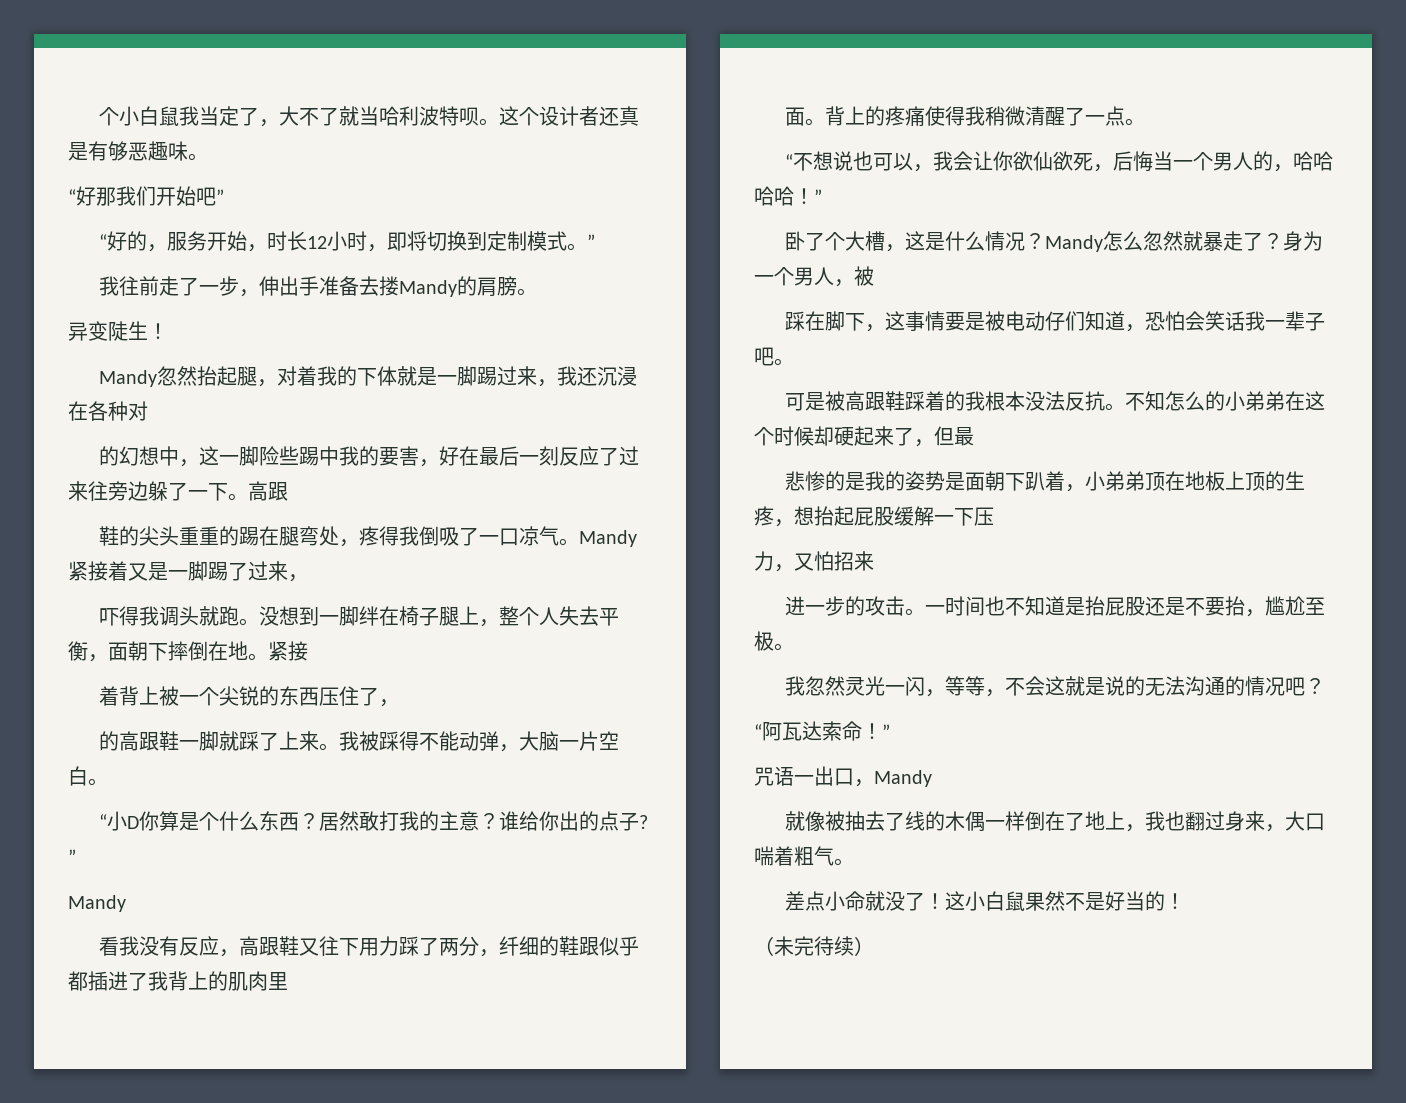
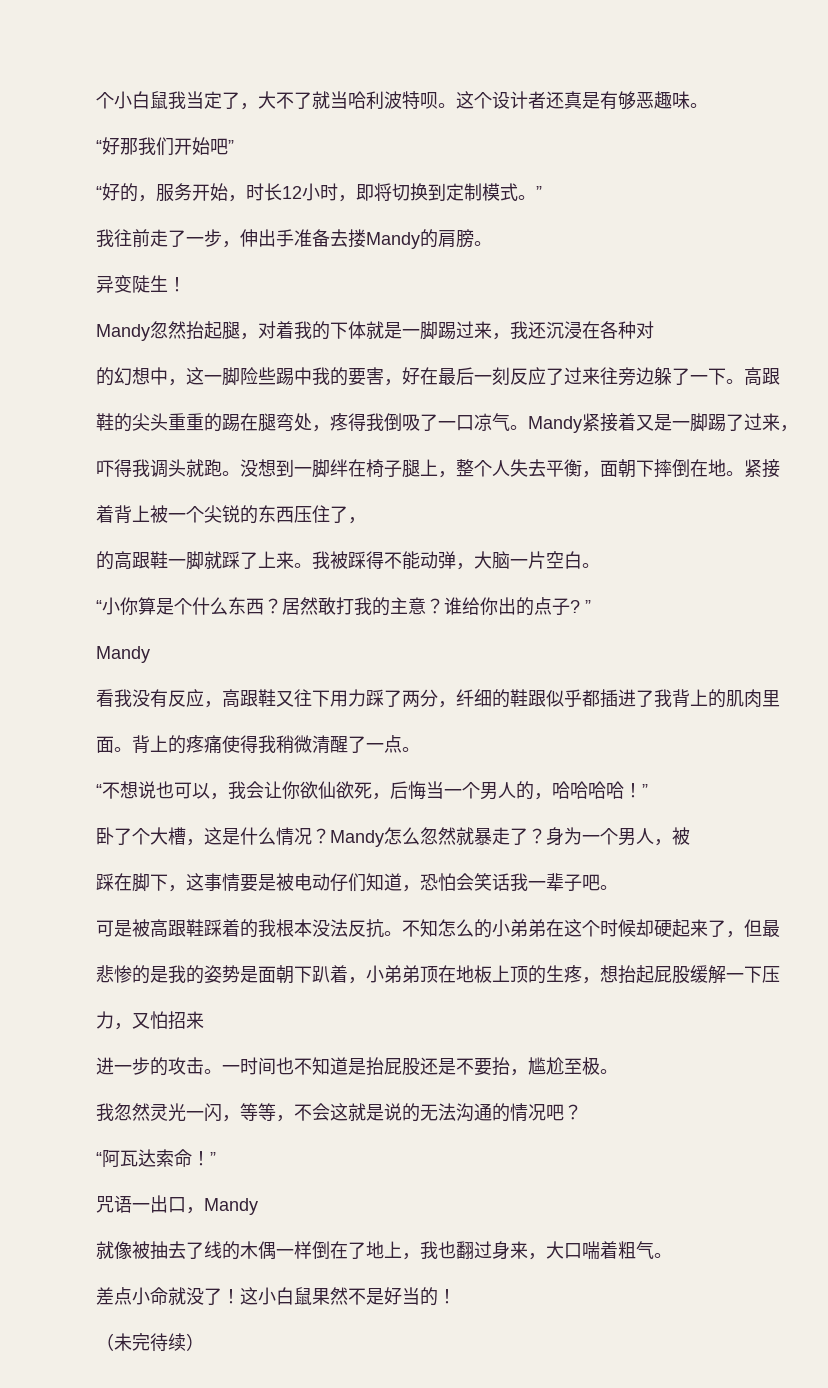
- “小D你算是个什么东西？
+ “小你算是个什么东西？

